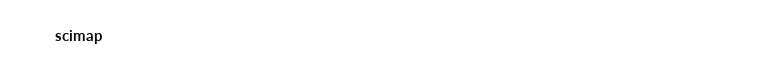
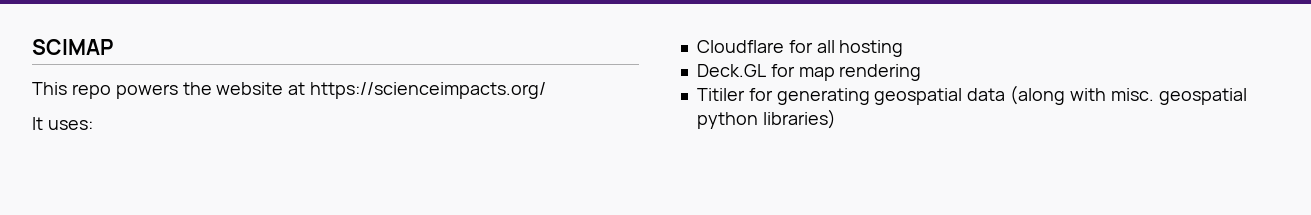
- scimap
+ SCIMAP
+ This repo powers the website at https://scienceimpacts.org/
+ It uses:
+ Cloudflare for all hosting
+ Deck.GL for map rendering
+ Titiler for generating geospatial data (along with misc. geospatial python libraries)

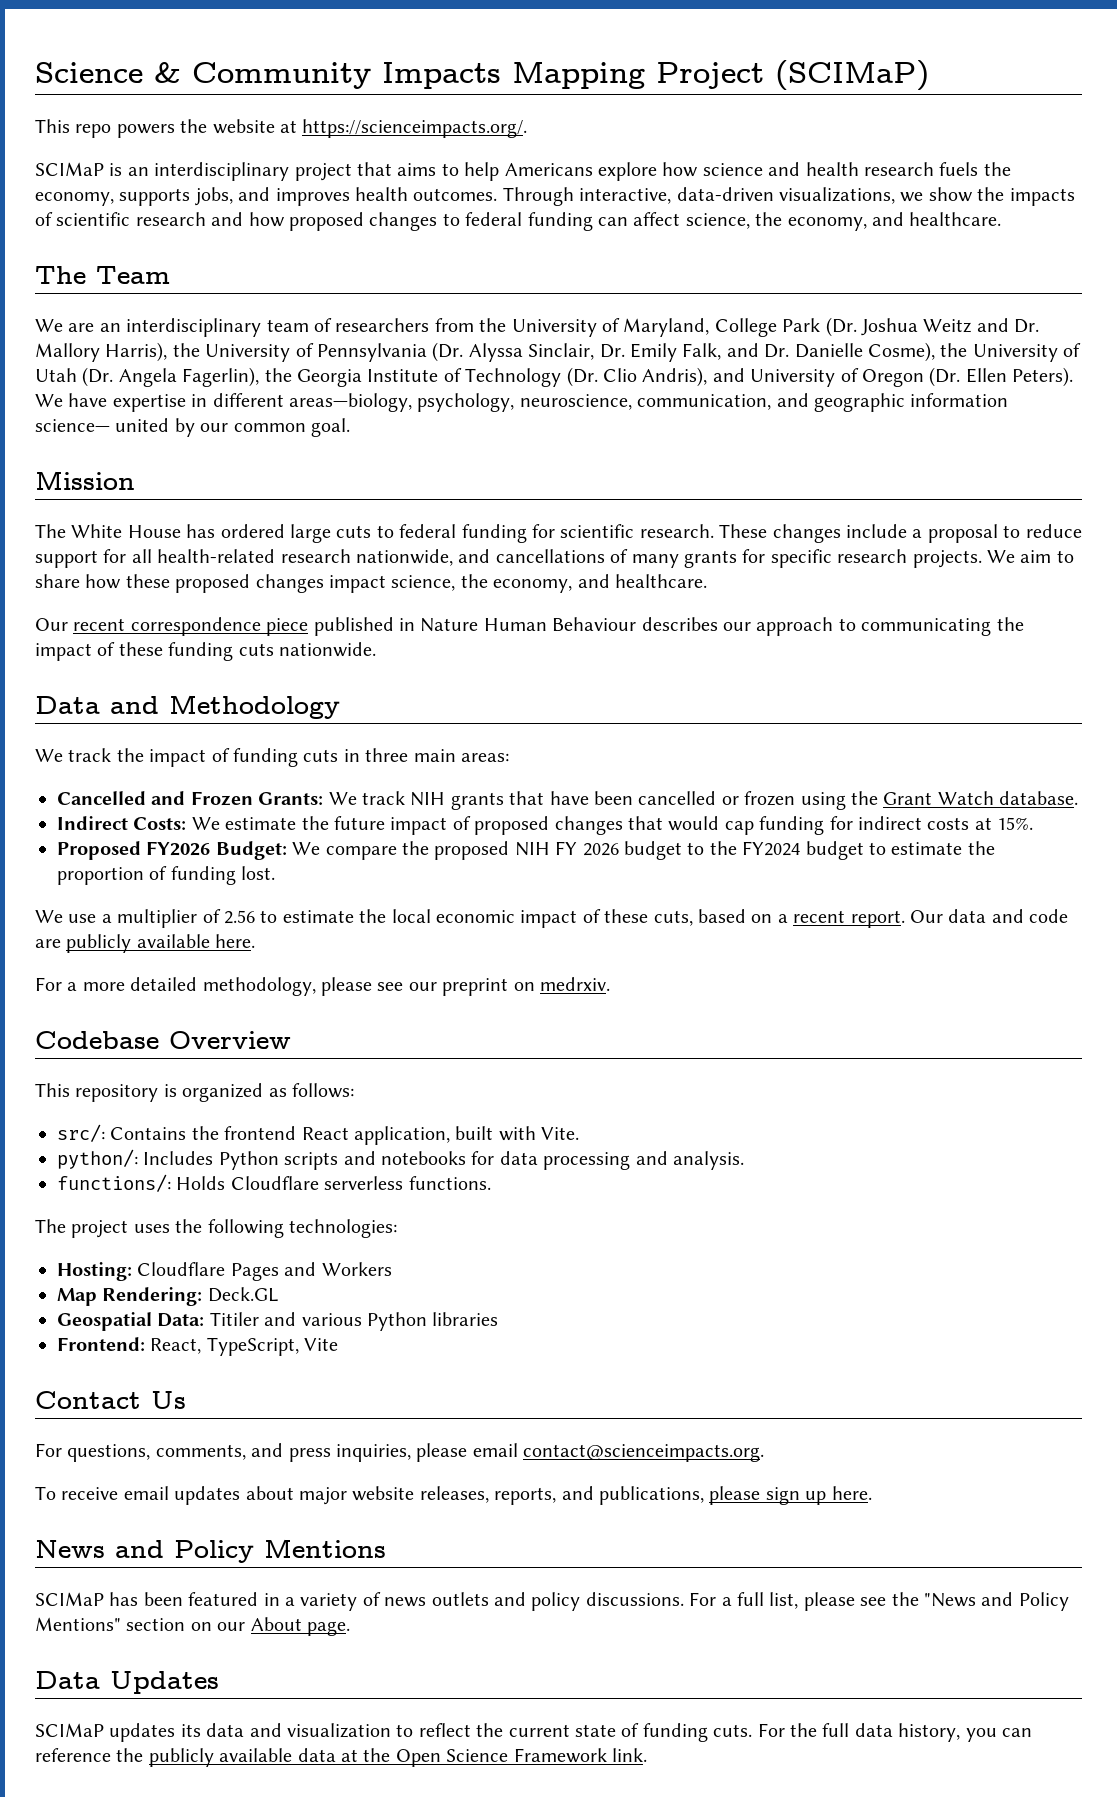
- SCIMAP
+ Science & Community Impacts Mapping Project (SCIMaP)
- This repo powers the website at https://scienceimpacts.org/
- It uses:
- Cloudflare for all hosting
- Deck.GL for map rendering
- Titiler for generating geospatial data (along with misc. geospatial python libraries)
+ This repo powers the website at https://scienceimpacts.org/.
+ SCIMaP is an interdisciplinary project that aims to help Americans explore how science and health research fuels the economy, supports jobs, and improves health outcomes. Through interactive, data-driven visualizations, we show the impacts of scientific research and how proposed changes to federal funding can affect science, the economy, and healthcare.
+ The Team
+ We are an interdisciplinary team of researchers from the University of Maryland, College Park (Dr. Joshua Weitz and Dr. Mallory Harris), the University of Pennsylvania (Dr. Alyssa Sinclair, Dr. Emily Falk, and Dr. Danielle Cosme), the University of Utah (Dr. Angela Fagerlin), the Georgia Institute of Technology (Dr. Clio Andris), and University of Oregon (Dr. Ellen Peters). We have expertise in different areas—biology, psychology, neuroscience, communication, and geographic information science— united by our common goal.
+ Mission
+ The White House has ordered large cuts to federal funding for scientific research. These changes include a proposal to reduce support for all health-related research nationwide, and cancellations of many grants for specific research projects. We aim to share how these proposed changes impact science, the economy, and healthcare.
+ Our recent correspondence piece published in Nature Human Behaviour describes our approach to communicating the impact of these funding cuts nationwide.
+ Data and Methodology
+ We track the impact of funding cuts in three main areas:
+ Cancelled and Frozen Grants: We track NIH grants that have been cancelled or frozen using the Grant Watch database.
+ Indirect Costs: We estimate the future impact of proposed changes that would cap funding for indirect costs at 15%.
+ Proposed FY2026 Budget: We compare the proposed NIH FY 2026 budget to the FY2024 budget to estimate the proportion of funding lost.
+ We use a multiplier of 2.56 to estimate the local economic impact of these cuts, based on a recent report. Our data and code are publicly available here.
+ For a more detailed methodology, please see our preprint on medrxiv.
+ Codebase Overview
+ This repository is organized as follows:
+ src/: Contains the frontend React application, built with Vite.
+ python/: Includes Python scripts and notebooks for data processing and analysis.
+ functions/: Holds Cloudflare serverless functions.
+ The project uses the following technologies:
+ Hosting: Cloudflare Pages and Workers
+ Map Rendering: Deck.GL
+ Geospatial Data: Titiler and various Python libraries
+ Frontend: React, TypeScript, Vite
+ Contact Us
+ For questions, comments, and press inquiries, please email contact@scienceimpacts.org.
+ To receive email updates about major website releases, reports, and publications, please sign up here.
+ News and Policy Mentions
+ SCIMaP has been featured in a variety of news outlets and policy discussions. For a full list, please see the "News and Policy Mentions" section on our About page.
+ Data Updates
+ SCIMaP updates its data and visualization to reflect the current state of funding cuts. For the full data history, you can reference the publicly available data at the Open Science Framework link.

